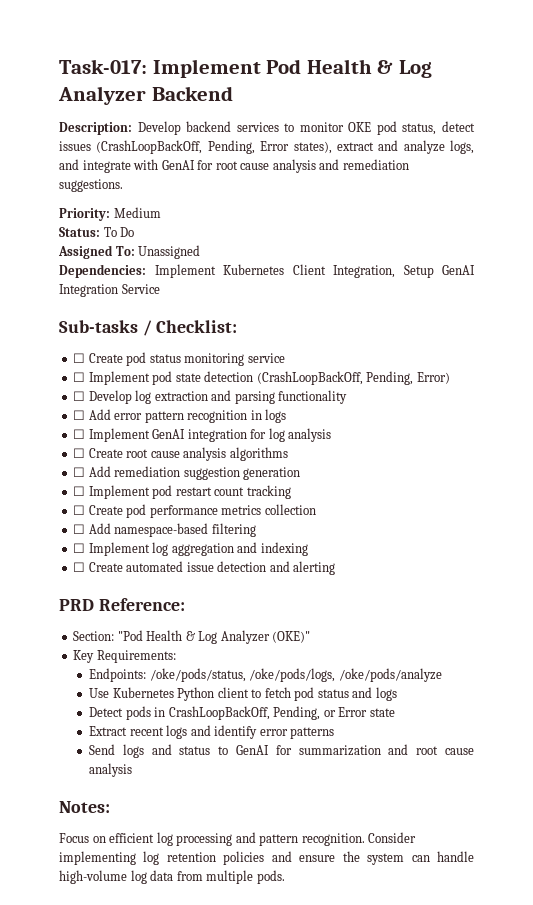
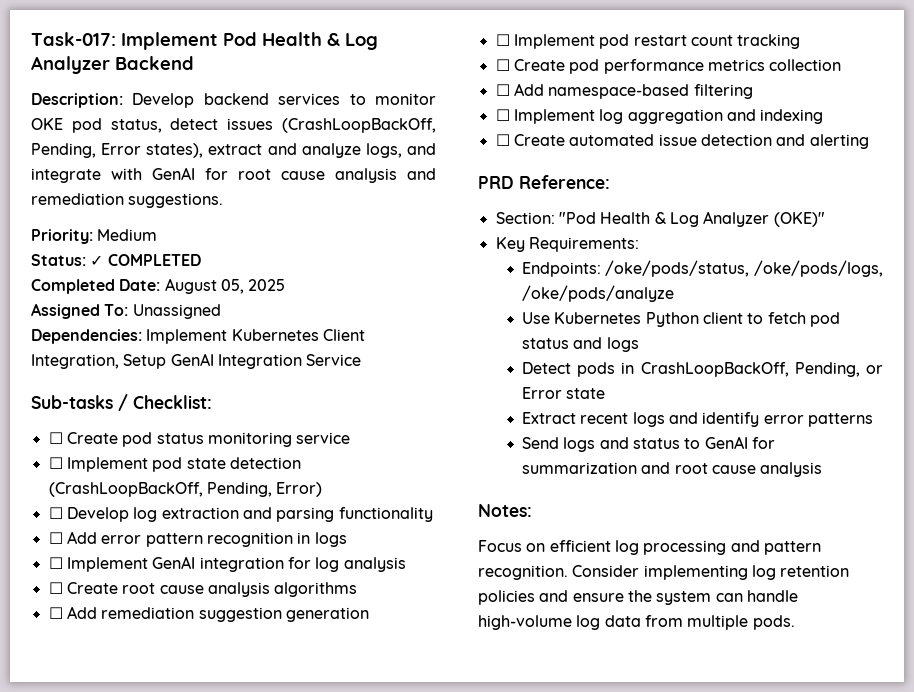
- Status: To Do
+ Status: ✓ COMPLETED
+ Completed Date: August 05, 2025

